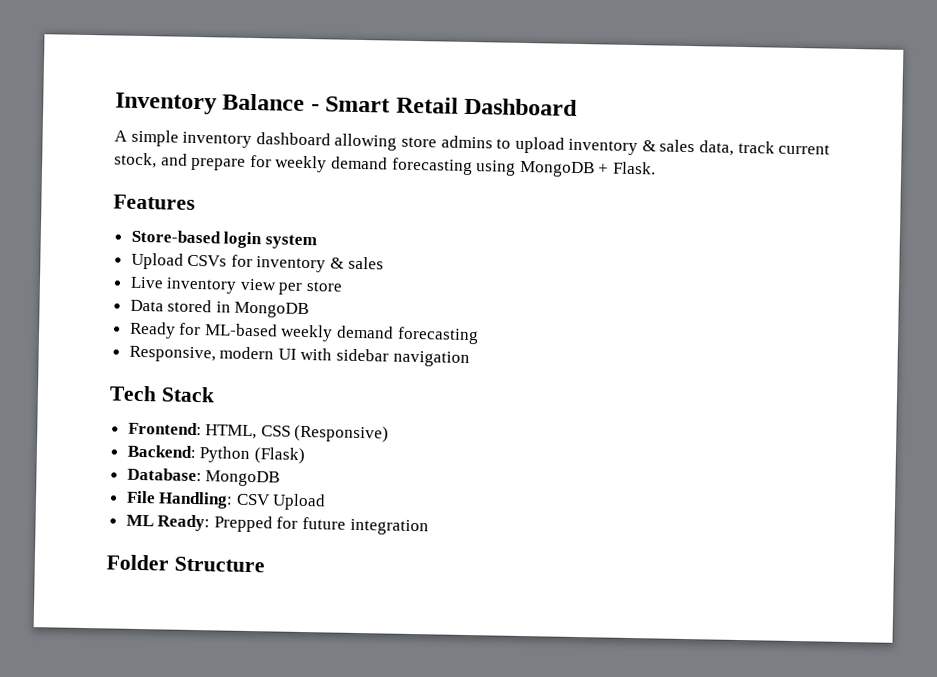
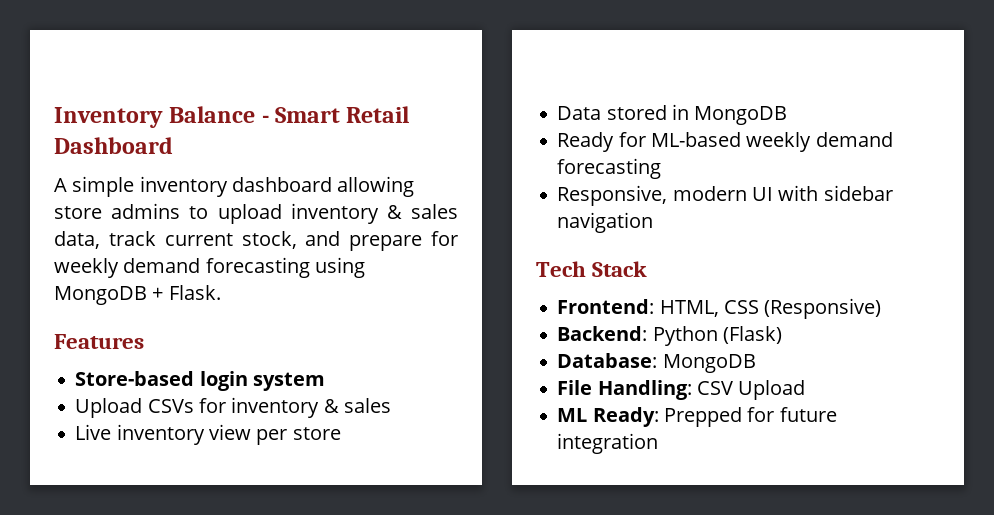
- Folder Structure

